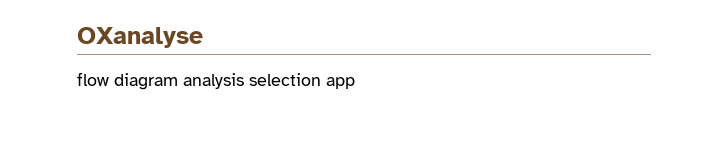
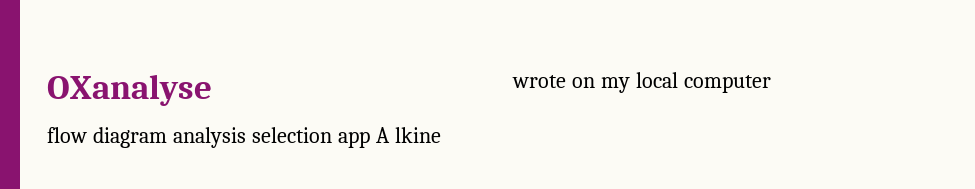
- flow diagram analysis selection app
+ flow diagram analysis selection app A lkine wrote on my local computer

